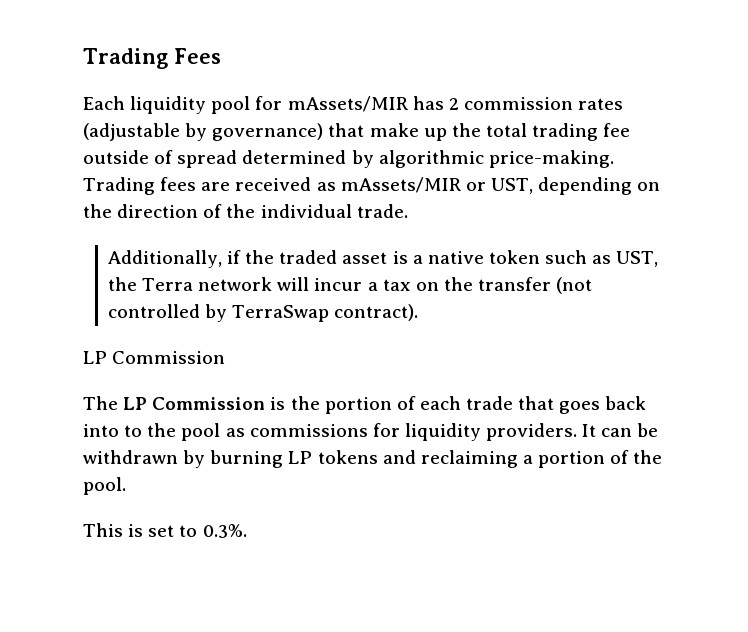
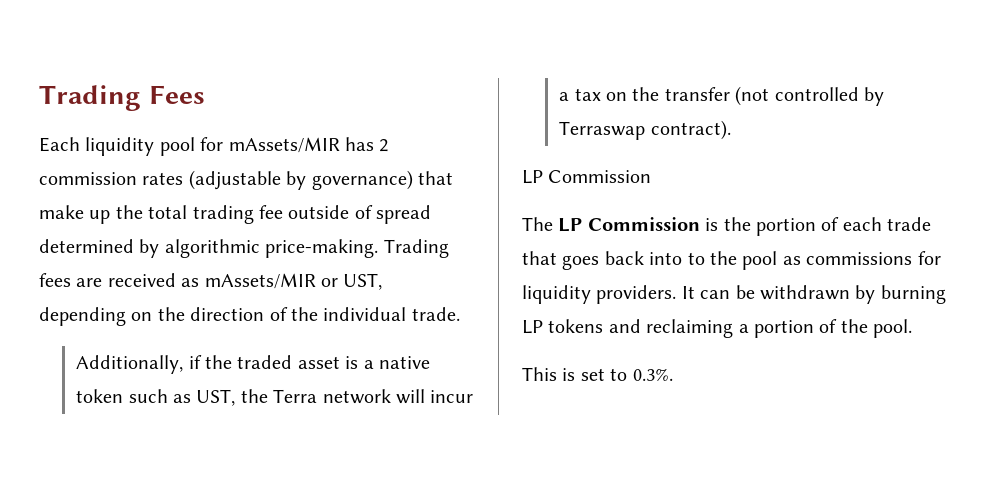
- Additionally, if the traded asset is a native token such as UST, the Terra network will incur a tax on the transfer (not controlled by TerraSwap contract).
+ Additionally, if the traded asset is a native token such as UST, the Terra network will incur a tax on the transfer (not controlled by Terraswap contract).

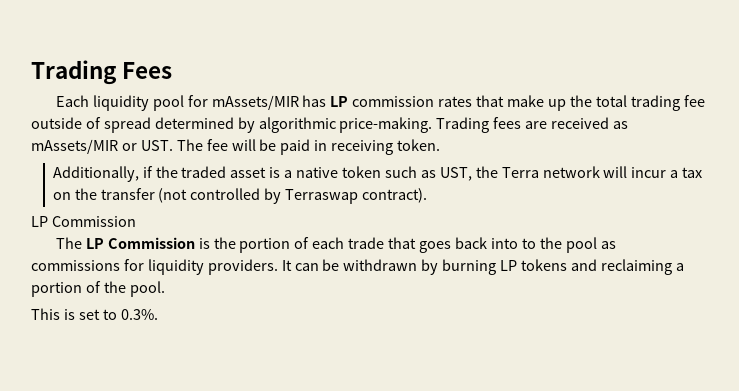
- Each liquidity pool for mAssets/MIR has 2 commission rates (adjustable by governance) that make up the total trading fee outside of spread determined by algorithmic price-making.
+ Each liquidity pool for mAssets/MIR has LP commission rates that make up the total trading fee outside of spread determined by algorithmic price-making.
- Trading fees are received as mAssets/MIR or UST, depending on the direction of the individual trade.
+ Trading fees are received as mAssets/MIR or UST. The fee will be paid in receiving token.

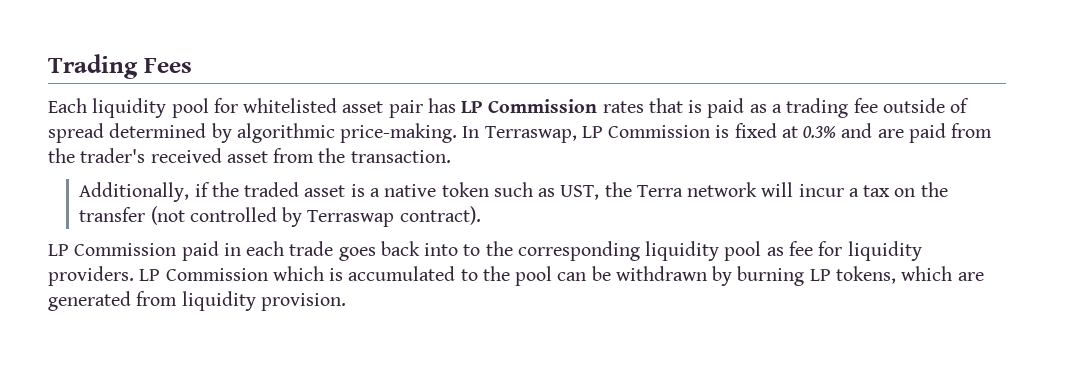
- Each liquidity pool for mAssets/MIR has LP commission rates that make up the total trading fee outside of spread determined by algorithmic price-making.
+ Each liquidity pool for whitelisted asset pair has LP Commission rates that is paid as a trading fee outside of spread determined by algorithmic price-making.
- Trading fees are received as mAssets/MIR or UST. The fee will be paid in receiving token.
+ In Terraswap, LP Commission is fixed at 0.3% and are paid from the trader's received asset from the transaction.
  Additionally, if the traded asset is a native token such as UST, the Terra network will incur a tax on the transfer (not controlled by Terraswap contract).
- LP Commission
- The LP Commission is the portion of each trade that goes back into to the pool as commissions for liquidity providers.
+ LP Commission paid in each trade goes back into to the corresponding liquidity pool as fee for liquidity providers.
- It can be withdrawn by burning LP tokens and reclaiming a portion of the pool.
- This is set to 0.3%.
+ LP Commission which is accumulated to the pool can be withdrawn by burning LP tokens, which are generated from liquidity provision.

